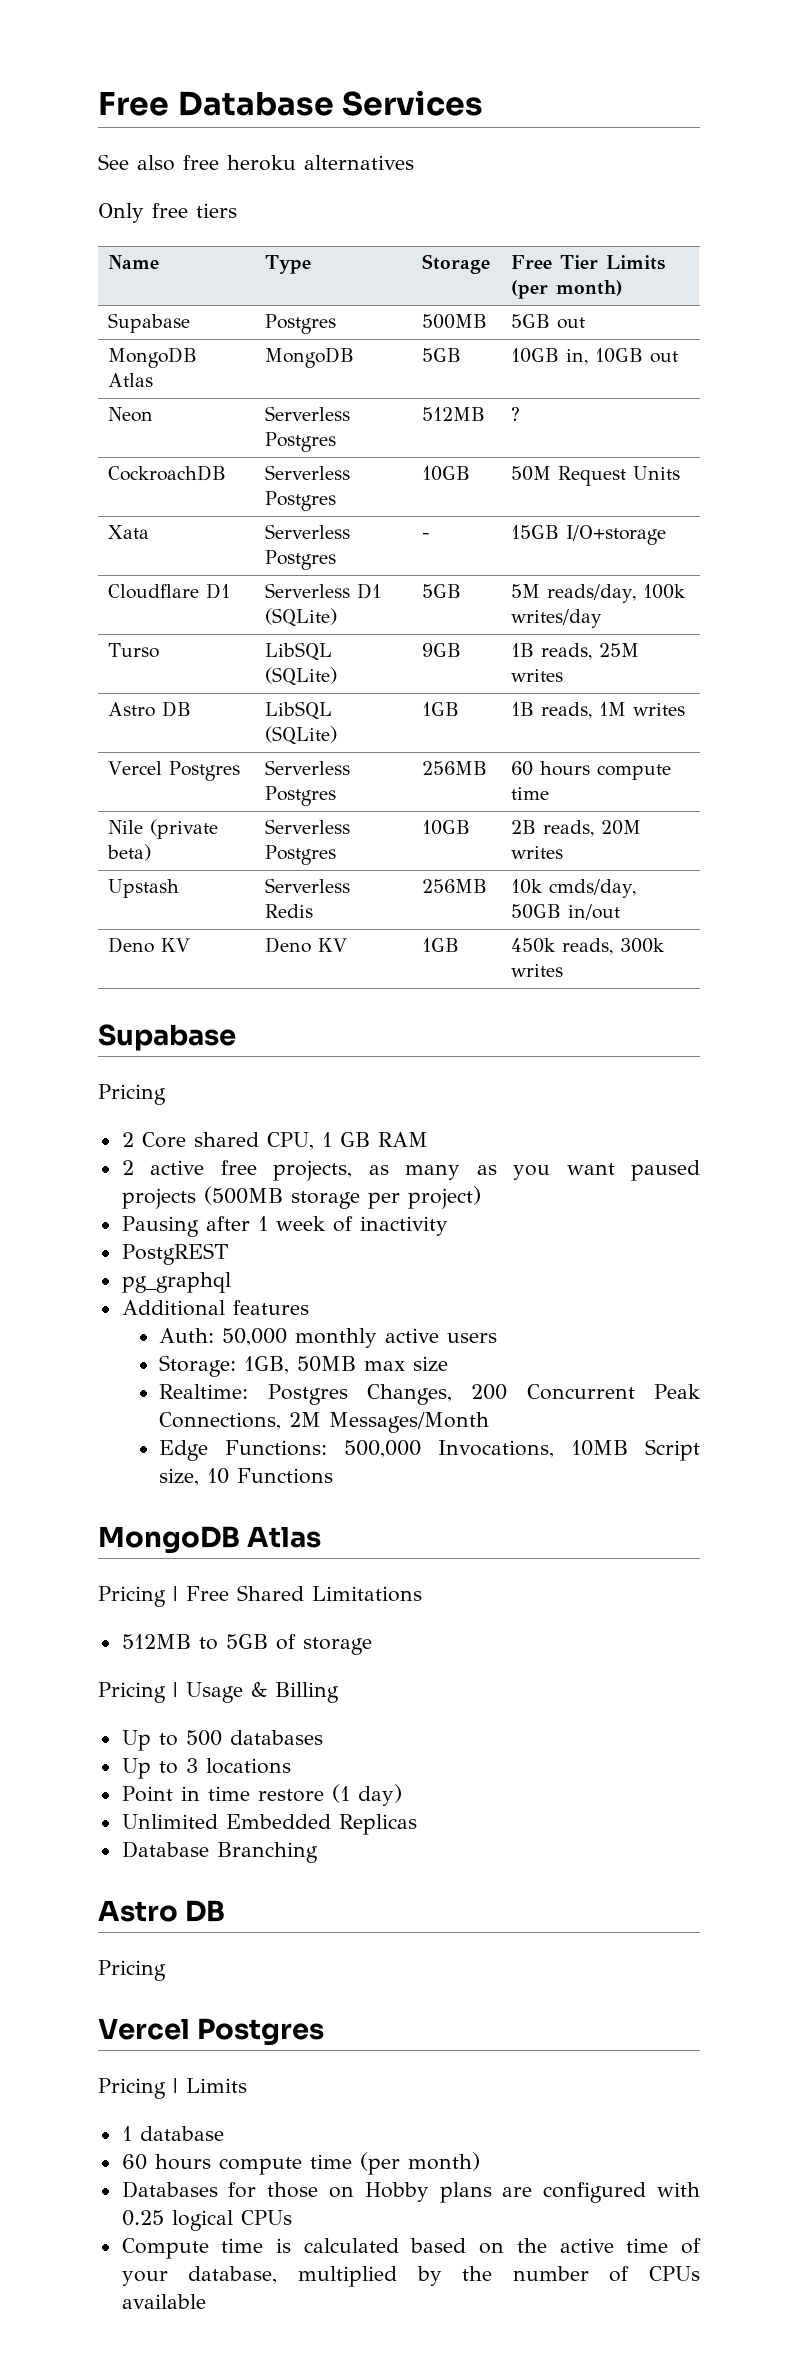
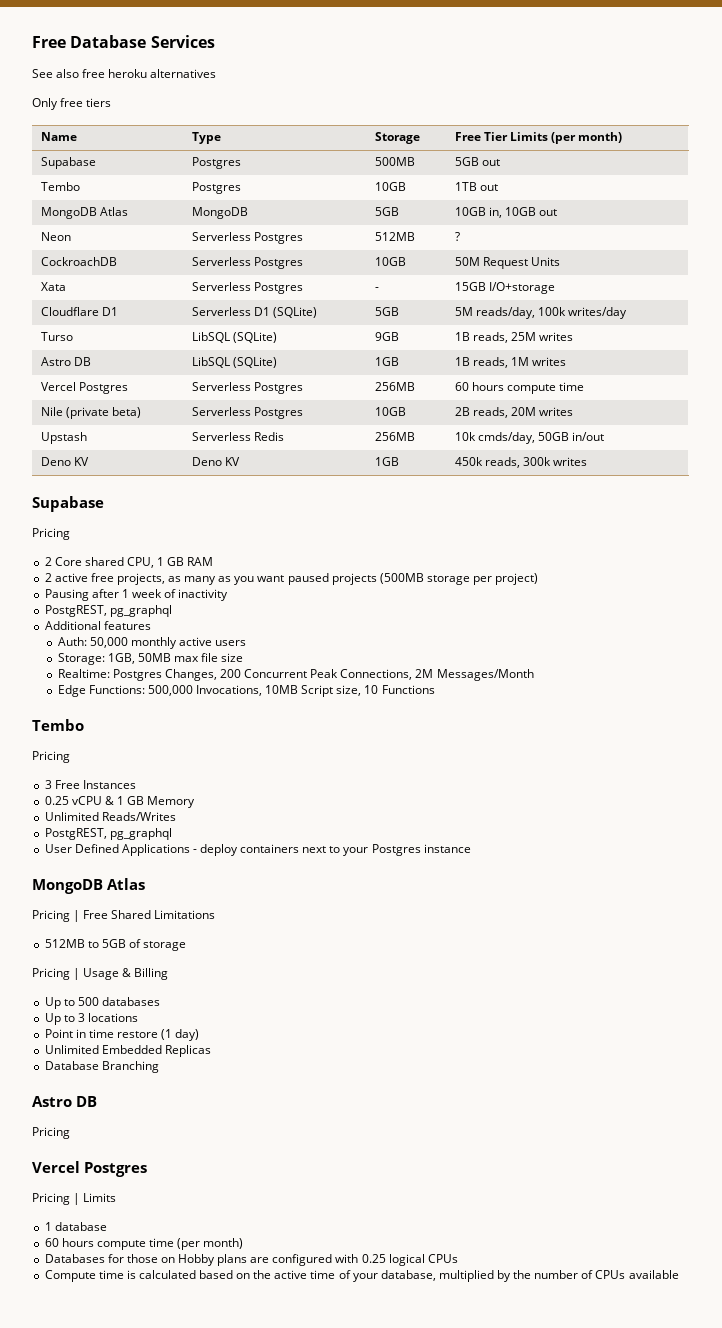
+ Tembo | Postgres | 10GB | 1TB out
  Pausing after 1 week of inactivity
- PostgREST
- pg_graphql
+ PostgREST, pg_graphql
- Storage: 1GB, 50MB max size
+ Storage: 1GB, 50MB max file size
  Edge Functions: 500,000 Invocations, 10MB Script size, 10 Functions
+ Tembo
+ Pricing
+ 3 Free Instances
+ 0.25 vCPU & 1 GB Memory
+ Unlimited Reads/Writes
+ PostgREST, pg_graphql
+ User Defined Applications - deploy containers next to your Postgres instance

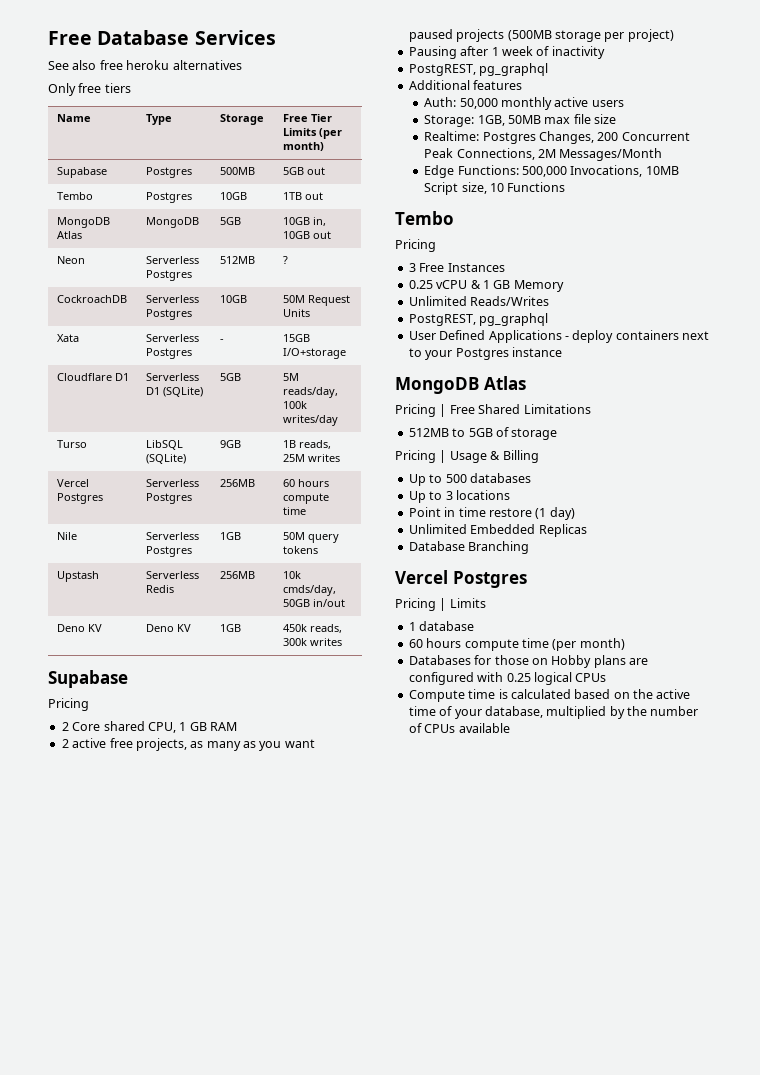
- Astro DB | LibSQL (SQLite) | 1GB | 1B reads, 1M writes
- Nile (private beta) | Serverless Postgres | 10GB | 2B reads, 20M writes
+ Nile | Serverless Postgres | 1GB | 50M query tokens
  Database Branching
- Astro DB
- Pricing

